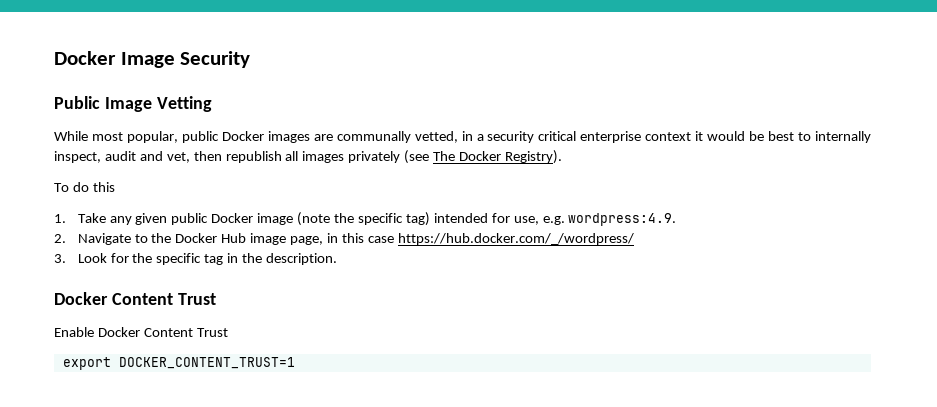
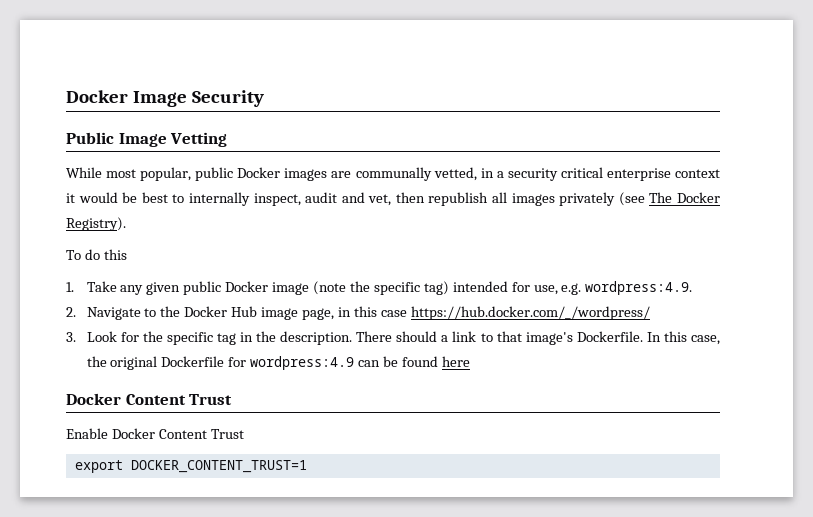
+ There should a link to that image's Dockerfile. In this case, the original Dockerfile for wordpress:4.9 can be found here

